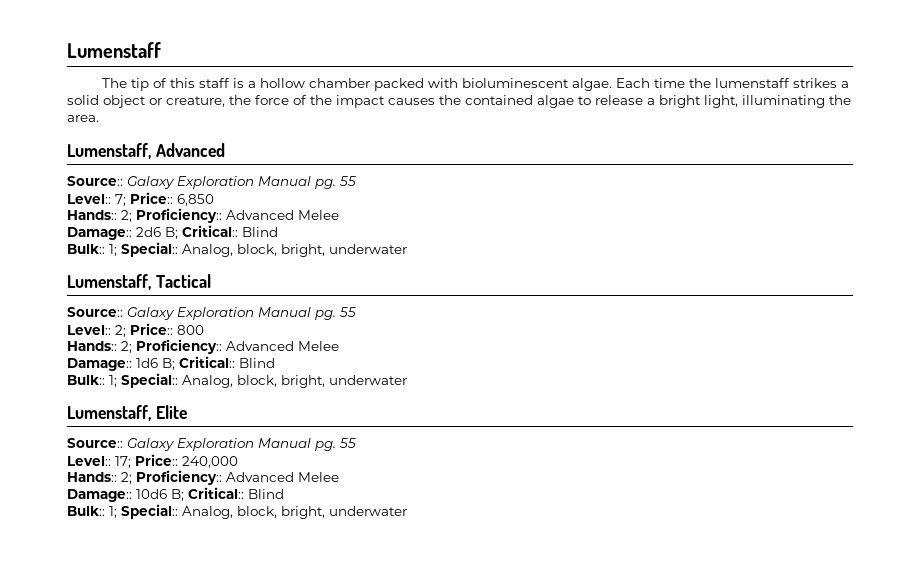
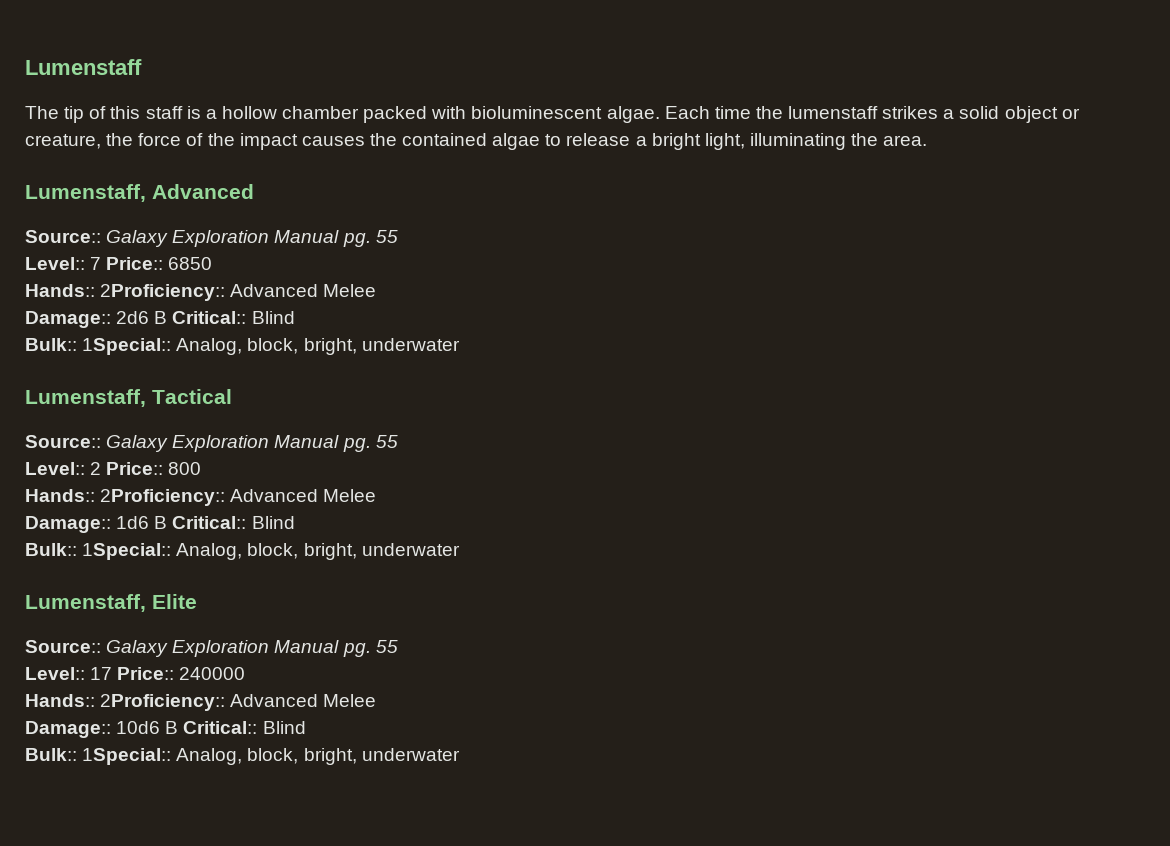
- Level:: 7; Price:: 6,850
- Hands:: 2; Proficiency:: Advanced Melee
+ Level:: 7 Price:: 6850
+ Hands:: 2Proficiency:: Advanced Melee
- Damage:: 2d6 B; Critical:: Blind
- Bulk:: 1; Special:: Analog, block, bright, underwater
+ Damage:: 2d6 B Critical:: Blind
+ Bulk:: 1Special:: Analog, block, bright, underwater
- Level:: 2; Price:: 800
- Hands:: 2; Proficiency:: Advanced Melee
+ Level:: 2 Price:: 800
+ Hands:: 2Proficiency:: Advanced Melee
- Damage:: 1d6 B; Critical:: Blind
- Bulk:: 1; Special:: Analog, block, bright, underwater
+ Damage:: 1d6 B Critical:: Blind
+ Bulk:: 1Special:: Analog, block, bright, underwater
- Level:: 17; Price:: 240,000
- Hands:: 2; Proficiency:: Advanced Melee
+ Level:: 17 Price:: 240000
+ Hands:: 2Proficiency:: Advanced Melee
- Damage:: 10d6 B; Critical:: Blind
- Bulk:: 1; Special:: Analog, block, bright, underwater
+ Damage:: 10d6 B Critical:: Blind
+ Bulk:: 1Special:: Analog, block, bright, underwater

